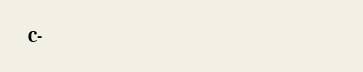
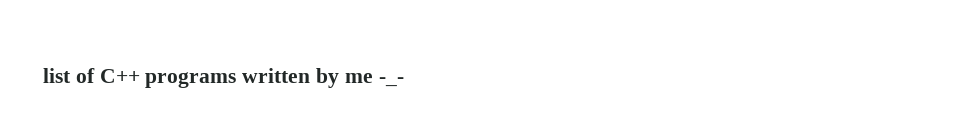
- C-
+ list of C++ programs written by me -_-

